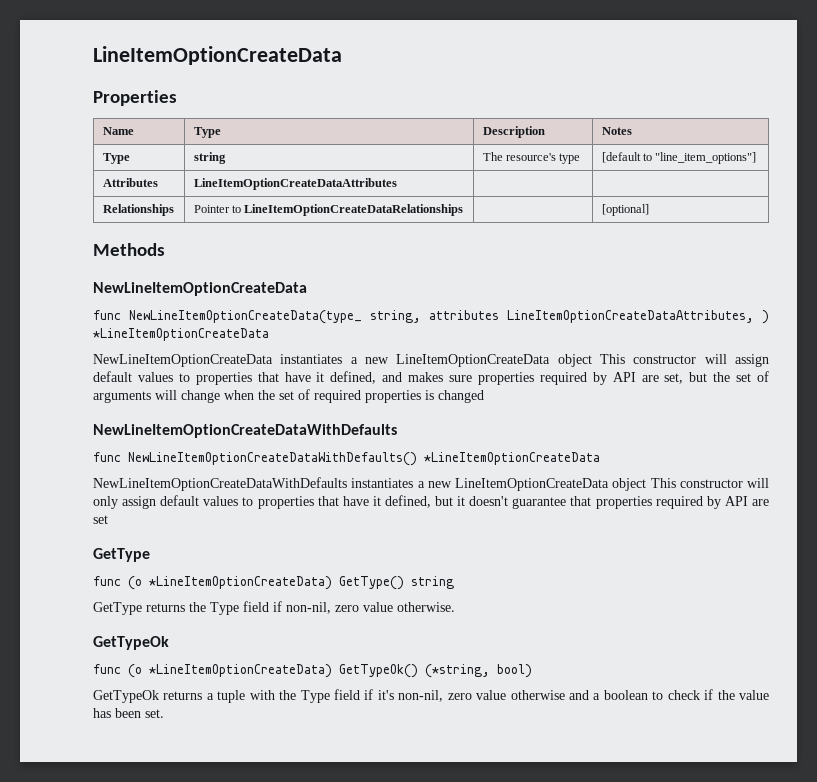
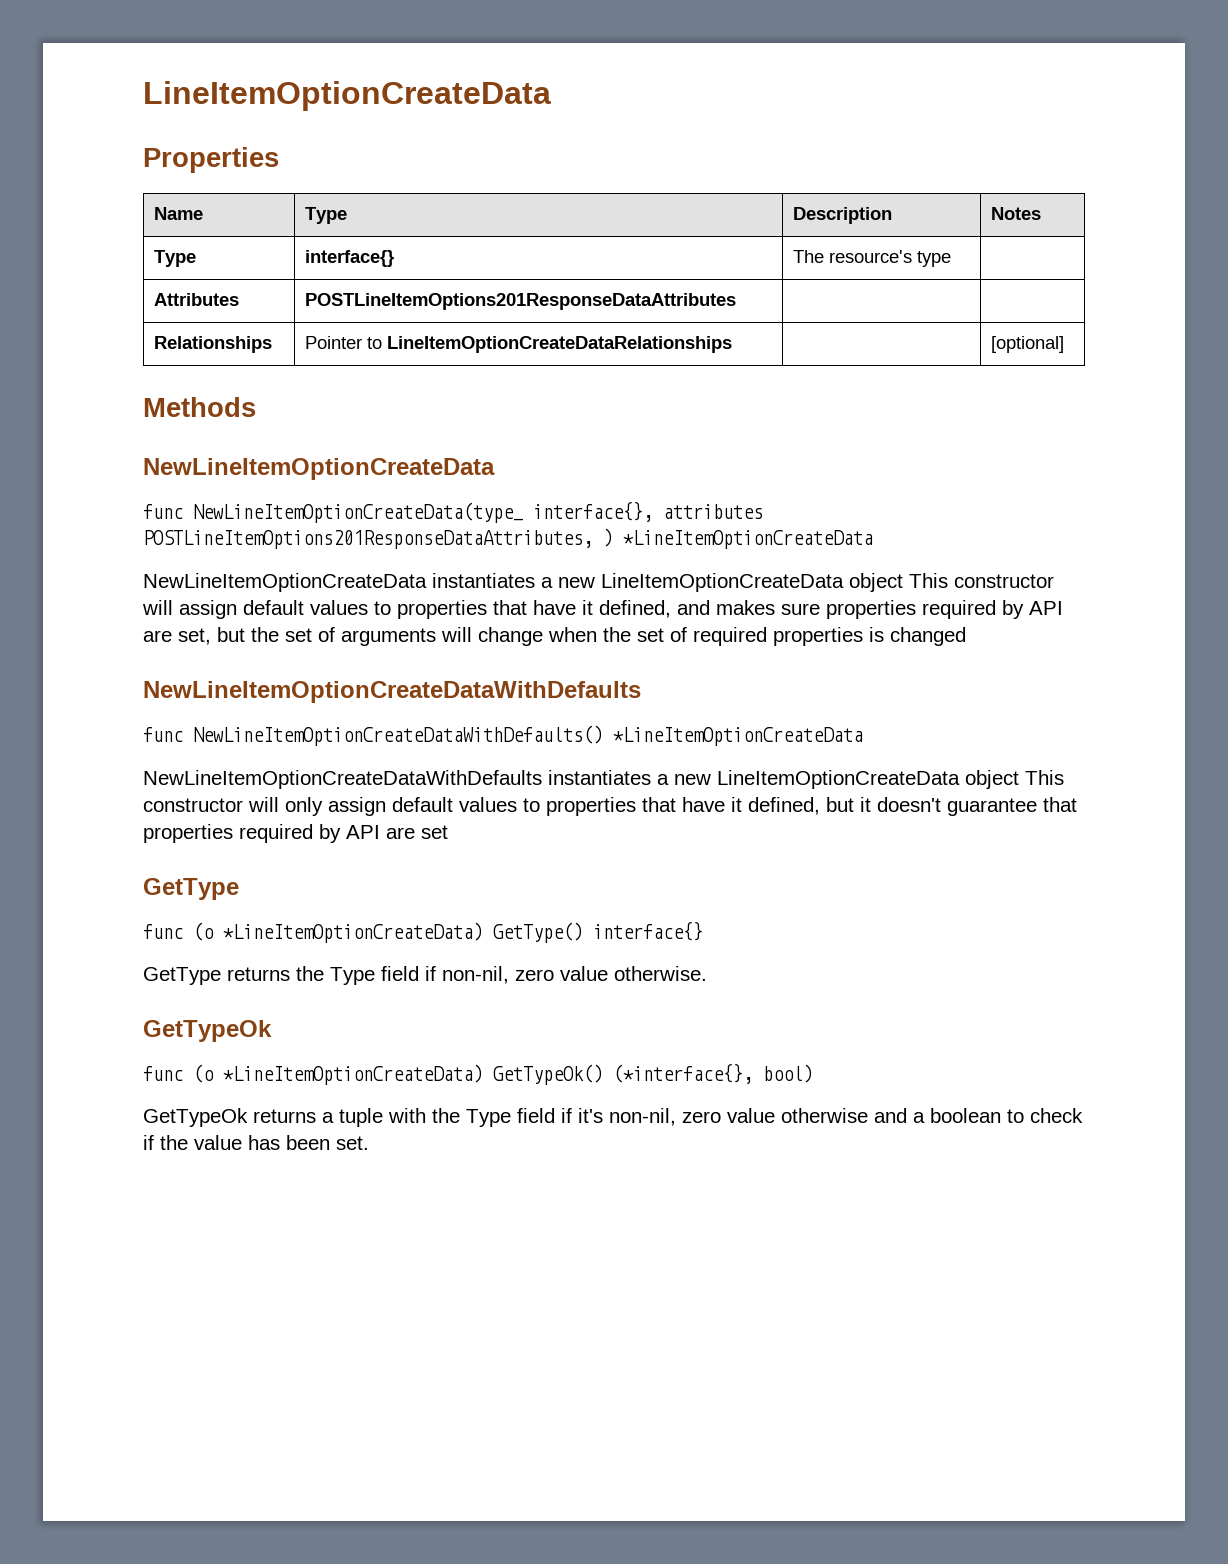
- Type | string | The resource's type | [default to "line_item_options"]
+ Type | interface{} | The resource's type |
- Attributes | LineItemOptionCreateDataAttributes | |
+ Attributes | POSTLineItemOptions201ResponseDataAttributes | |
- func NewLineItemOptionCreateData(type_ string, attributes LineItemOptionCreateDataAttributes, ) *LineItemOptionCreateData
+ func NewLineItemOptionCreateData(type_ interface{}, attributes POSTLineItemOptions201ResponseDataAttributes, ) *LineItemOptionCreateData
- func (o *LineItemOptionCreateData) GetType() string
+ func (o *LineItemOptionCreateData) GetType() interface{}
- func (o *LineItemOptionCreateData) GetTypeOk() (*string, bool)
+ func (o *LineItemOptionCreateData) GetTypeOk() (*interface{}, bool)

